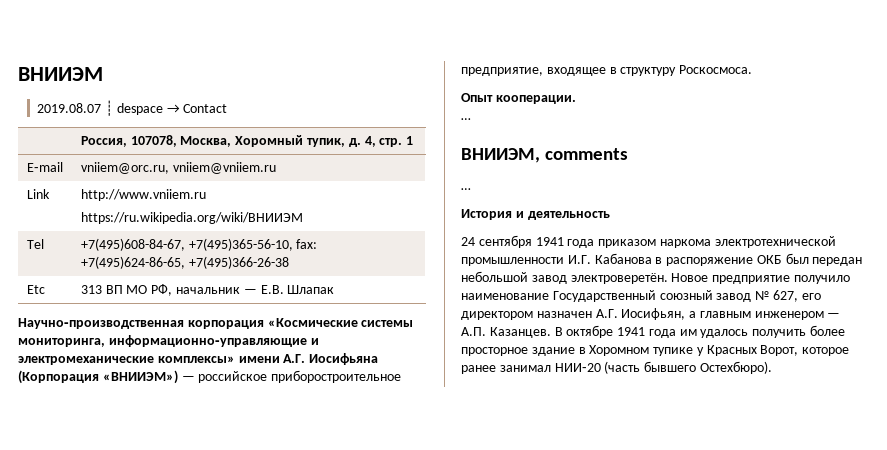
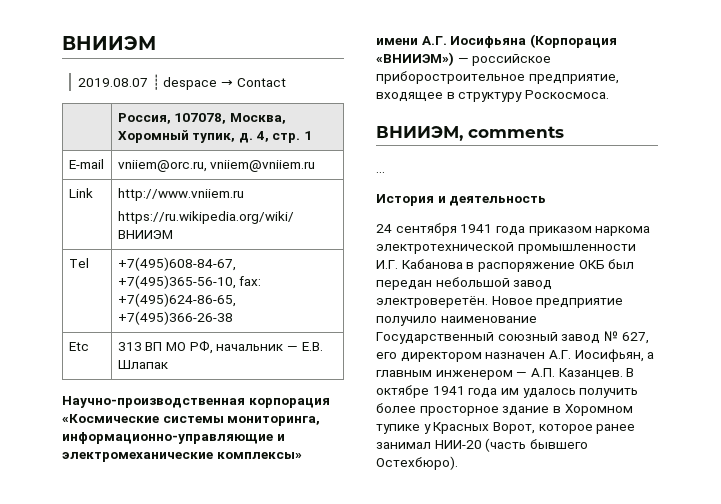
- Опыт кооперации.
- …

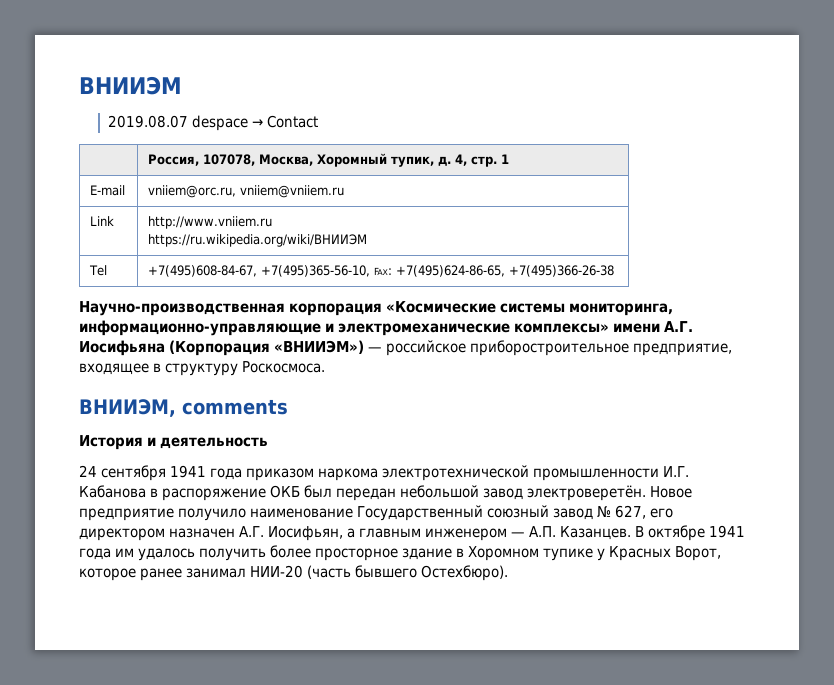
- 2019.08.07 ┊ despace → Contact
+ 2019.08.07 despace → Contact
- Tel | +7(495)608-84-67, +7(495)365-56-10, fax: +7(495)624-86-65, +7(495)366-26-38
+ Tel | +7(495)608-84-67, +7(495)365-56-10, ℻: +7(495)624-86-65, +7(495)366-26-38
- Etc | 313 ВП МО РФ, начальник — Е.В. Шлапак
- …

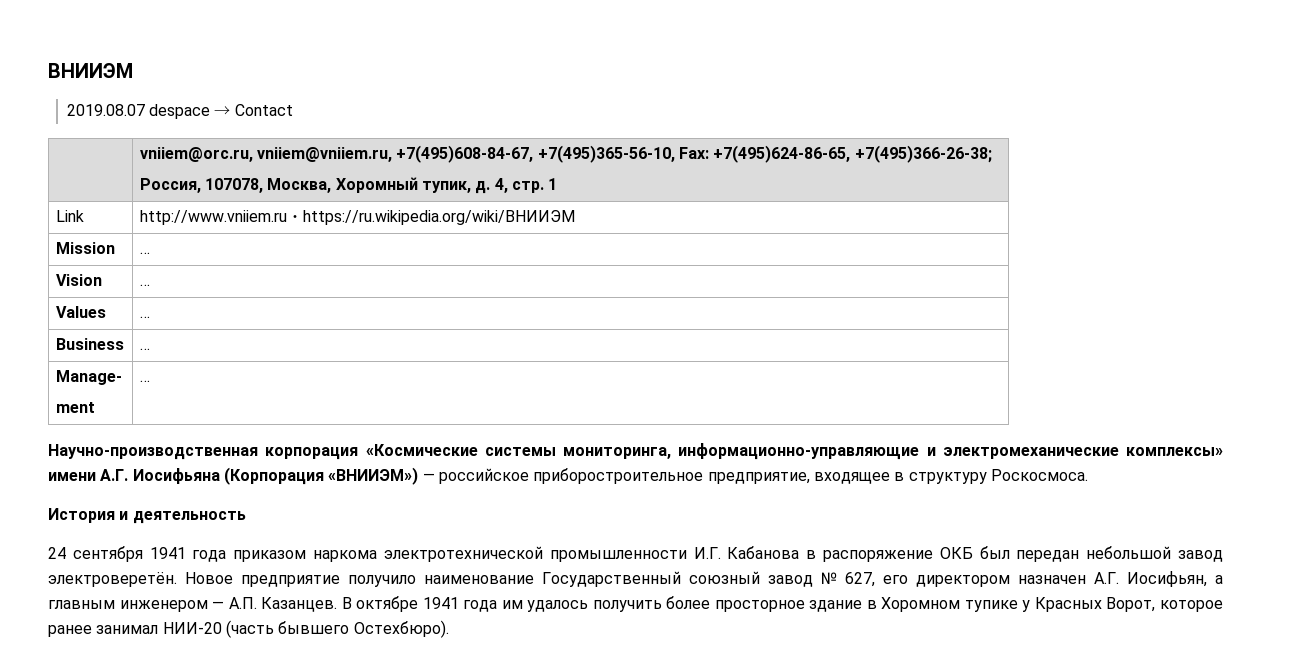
- | Россия, 107078, Москва, Хоромный тупик, д. 4, стр. 1
+ | vniiem@orc.ru, vniiem@vniiem.ru, +7(495)608-84-67, +7(495)365-56-10, Fax: +7(495)624-86-65, +7(495)366-26-38;
+ Россия, 107078, Москва, Хоромный тупик, д. 4, стр. 1
- E‑mail | vniiem@orc.ru, vniiem@vniiem.ru
- Link | http://www.vniiem.ru
- https://ru.wikipedia.org/wiki/ВНИИЭМ
+ Link | http://www.vniiem.ru・https://ru.wikipedia.org/wiki/ВНИИЭМ
- Tel | +7(495)608-84-67, +7(495)365-56-10, ℻: +7(495)624-86-65, +7(495)366-26-38
+ Mission | …
+ Vision | …
+ Values | …
+ Business | …
+ Manage-
+ ment | …
- ВНИИЭМ, comments

